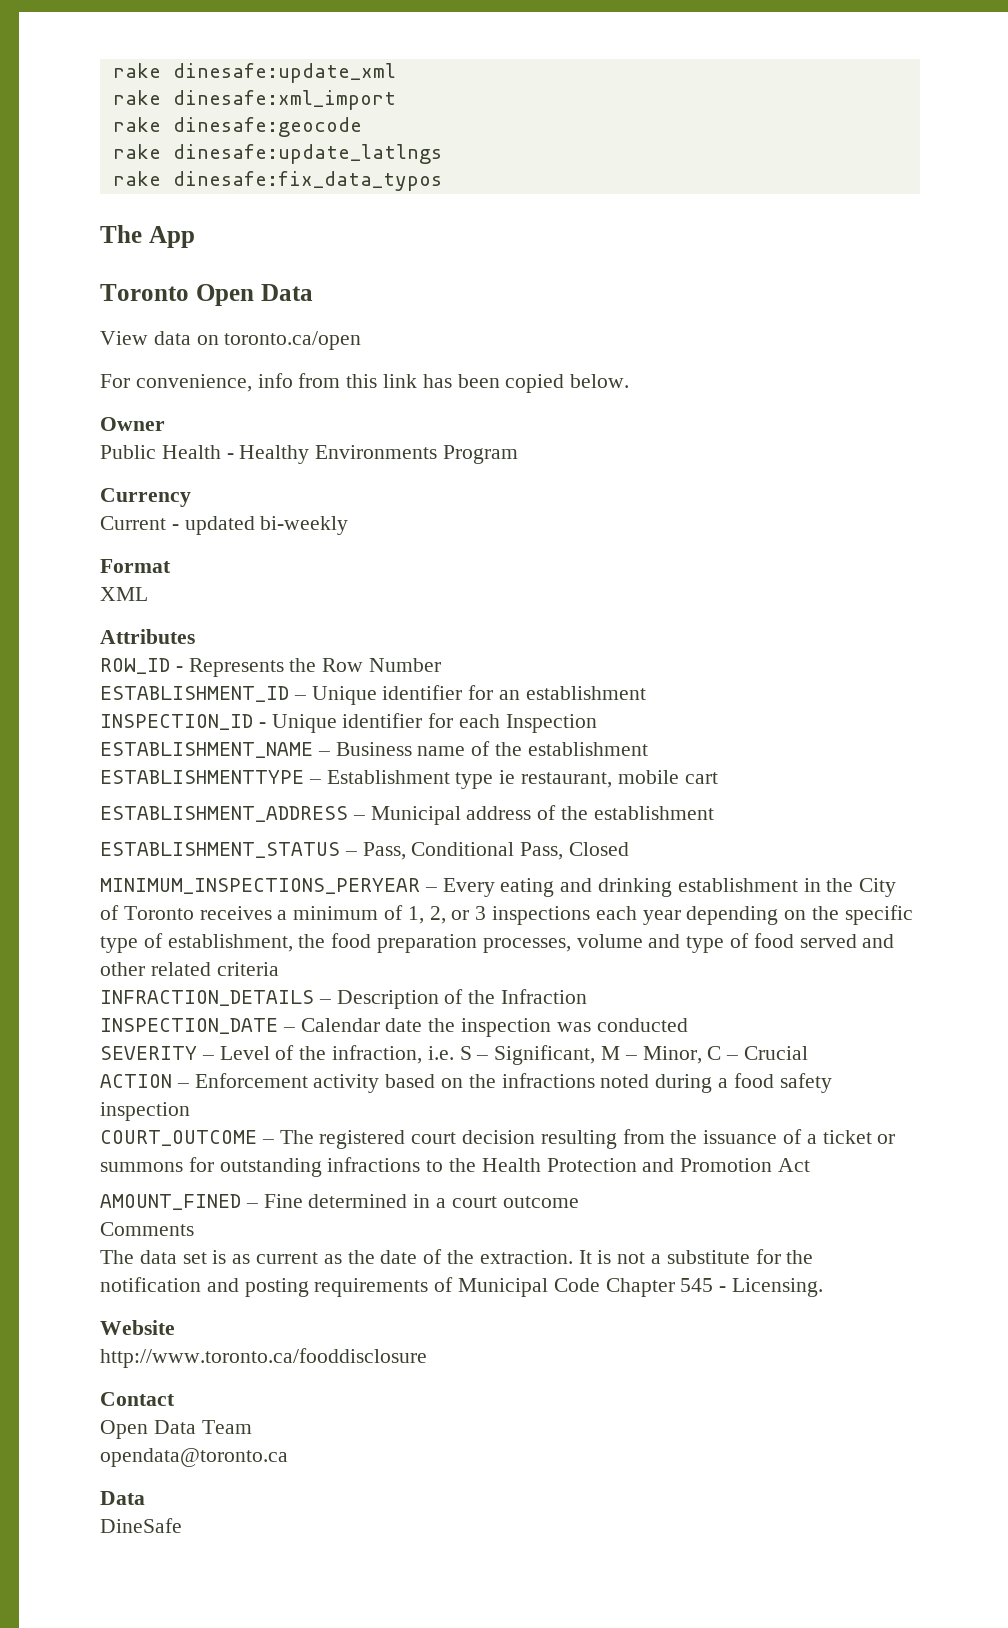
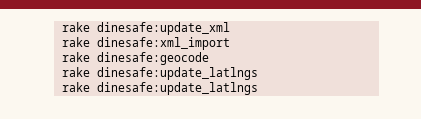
  rake dinesafe:geocode
  rake dinesafe:update_latlngs
- rake dinesafe:fix_data_typos
- The App
- Toronto Open Data
- View data on toronto.ca/open
- For convenience, info from this link has been copied below.
- Owner
- Public Health - Healthy Environments Program
- Currency
- Current - updated bi-weekly
- Format
- XML
- Attributes
- ROW_ID - Represents the Row Number
- ESTABLISHMENT_ID – Unique identifier for an establishment
- INSPECTION_ID - Unique identifier for each Inspection
- ESTABLISHMENT_NAME – Business name of the establishment
- ESTABLISHMENTTYPE – Establishment type ie restaurant, mobile cart
- ESTABLISHMENT_ADDRESS – Municipal address of the establishment
- ESTABLISHMENT_STATUS – Pass, Conditional Pass, Closed
- MINIMUM_INSPECTIONS_PERYEAR – Every eating and drinking establishment in the City of Toronto receives a minimum of 1, 2, or 3 inspections each year depending on the specific type of establishment, the food preparation processes, volume and type of food served and other related criteria
- INFRACTION_DETAILS – Description of the Infraction
- INSPECTION_DATE – Calendar date the inspection was conducted
- SEVERITY – Level of the infraction, i.e. S – Significant, M – Minor, C – Crucial
- ACTION – Enforcement activity based on the infractions noted during a food safety inspection
- COURT_OUTCOME – The registered court decision resulting from the issuance of a ticket or summons for outstanding infractions to the Health Protection and Promotion Act
- AMOUNT_FINED – Fine determined in a court outcome
- Comments
- The data set is as current as the date of the extraction. It is not a substitute for the notification and posting requirements of Municipal Code Chapter 545 - Licensing.
- Website
- http://www.toronto.ca/fooddisclosure
- Contact
- Open Data Team
- opendata@toronto.ca
- Data
- DineSafe
+ rake dinesafe:update_latlngs

